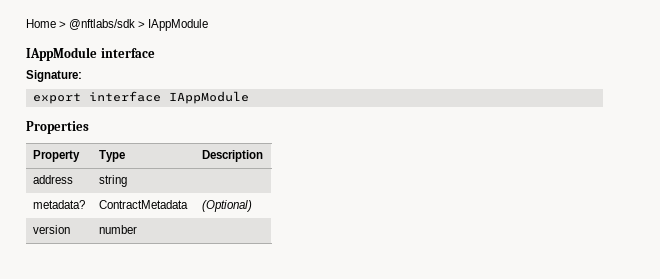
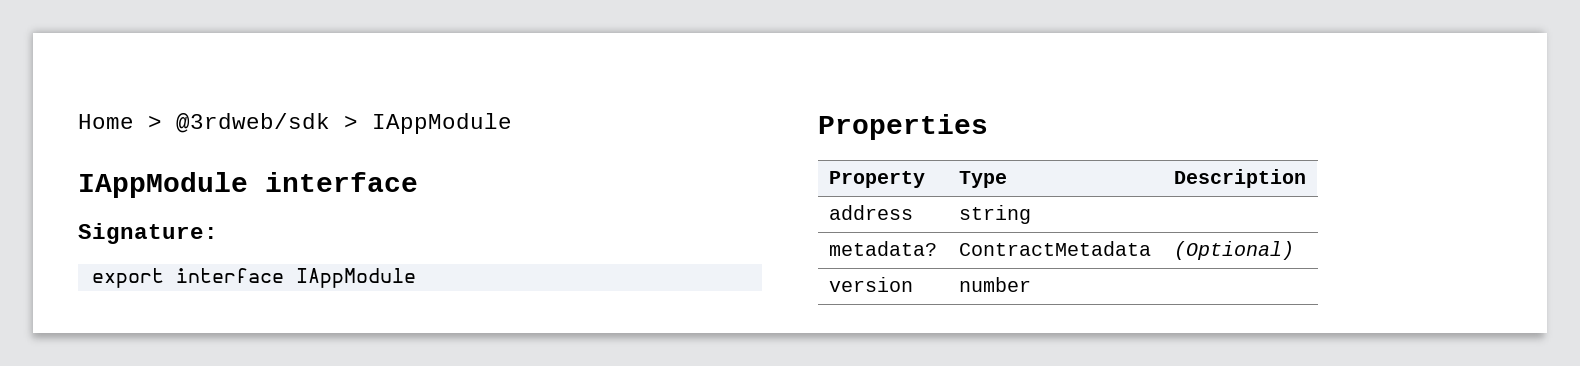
- Home > @nftlabs/sdk > IAppModule
+ Home > @3rdweb/sdk > IAppModule

